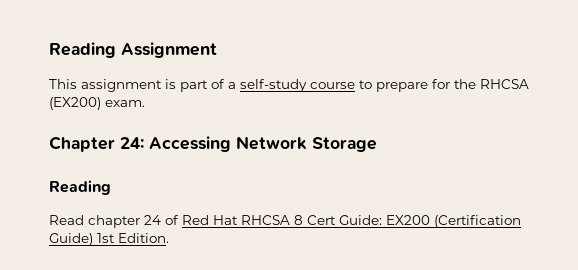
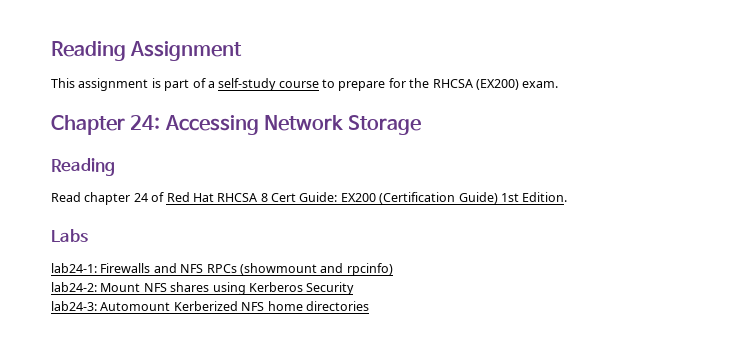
+ Labs
+ lab24-1: Firewalls and NFS RPCs (showmount and rpcinfo)
+ lab24-2: Mount NFS shares using Kerberos Security
+ lab24-3: Automount Kerberized NFS home directories

